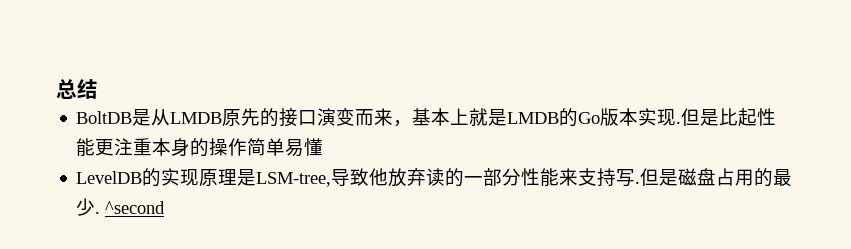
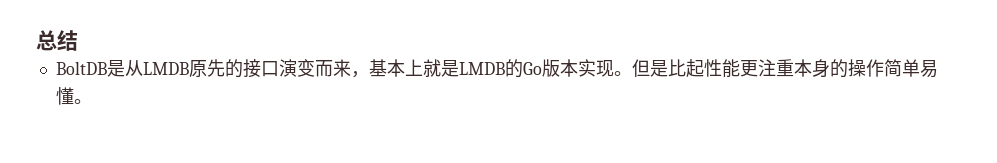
- BoltDB是从LMDB原先的接口演变而来，基本上就是LMDB的Go版本实现.
+ BoltDB是从LMDB原先的接口演变而来，基本上就是LMDB的Go版本实现。
- 但是比起性能更注重本身的操作简单易懂
- LevelDB的实现原理是LSM-tree,导致他放弃读的一部分性能来支持写.但是磁盘占用的最少. ^second
+ 但是比起性能更注重本身的操作简单易懂。

